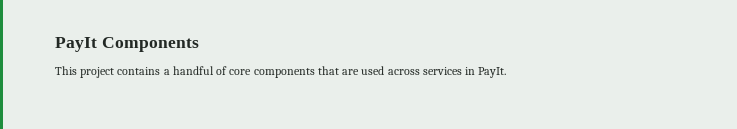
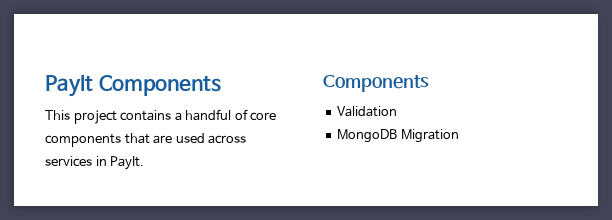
  This project contains a handful of core components that are used across services in PayIt.
+ Components
+ Validation
+ MongoDB Migration

